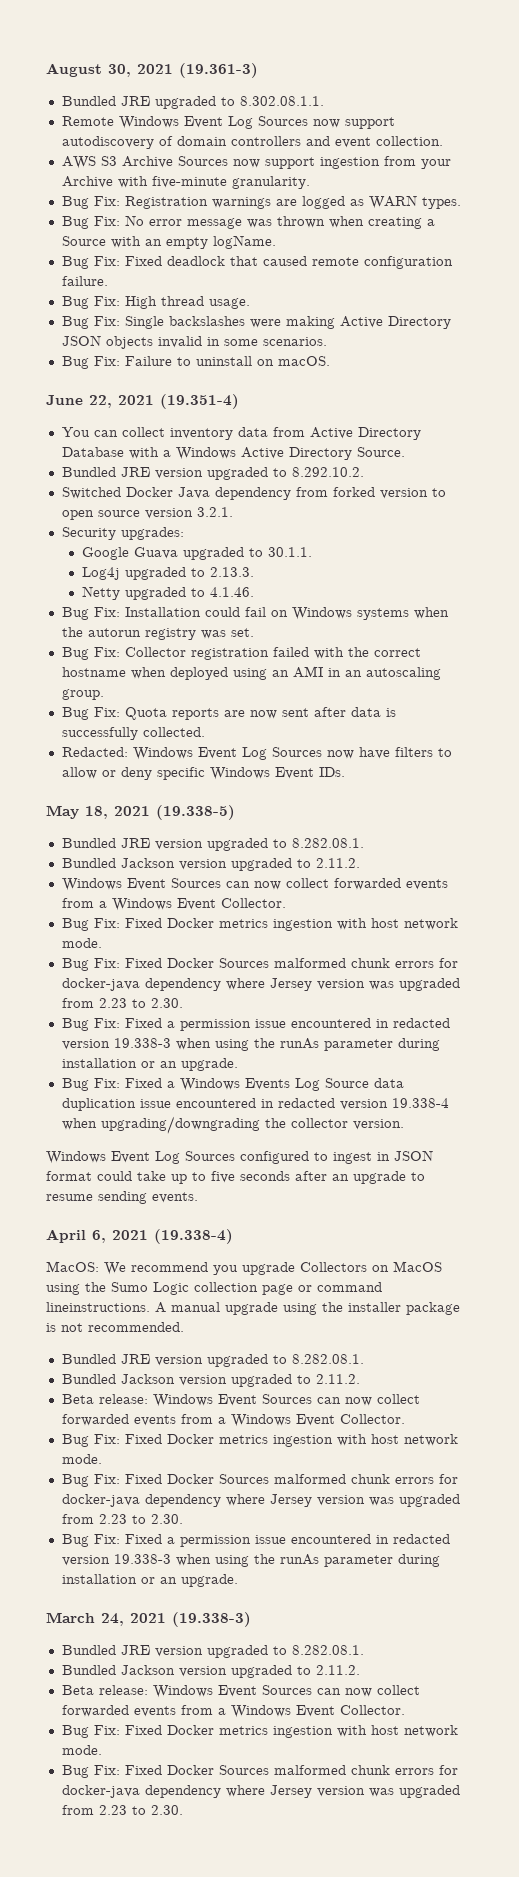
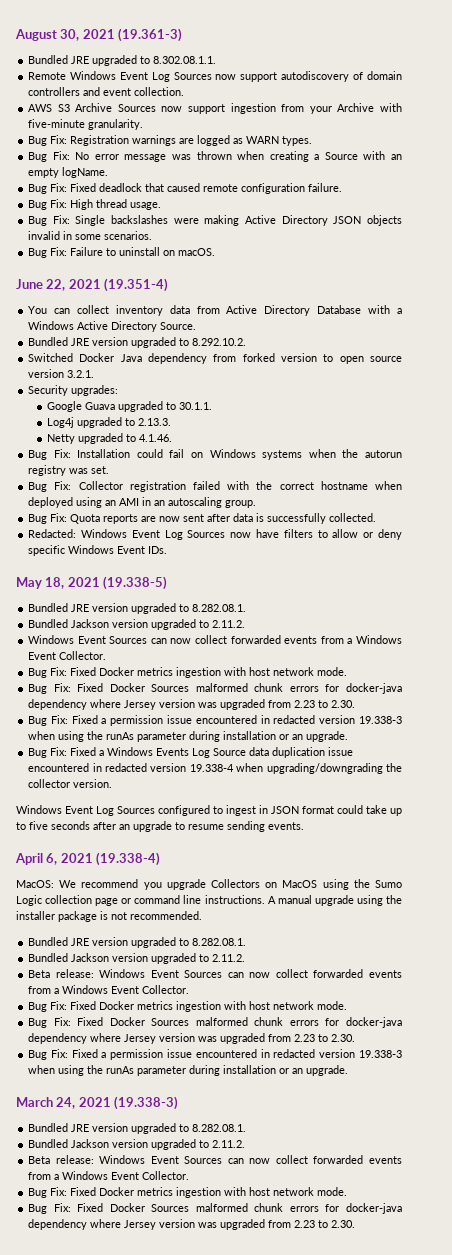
- MacOS: We recommend you upgrade Collectors on MacOS using the Sumo Logic collection page or command lineinstructions.
+ MacOS: We recommend you upgrade Collectors on MacOS using the Sumo Logic collection page or command line instructions.

